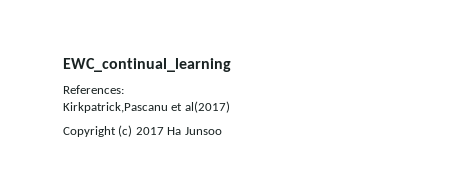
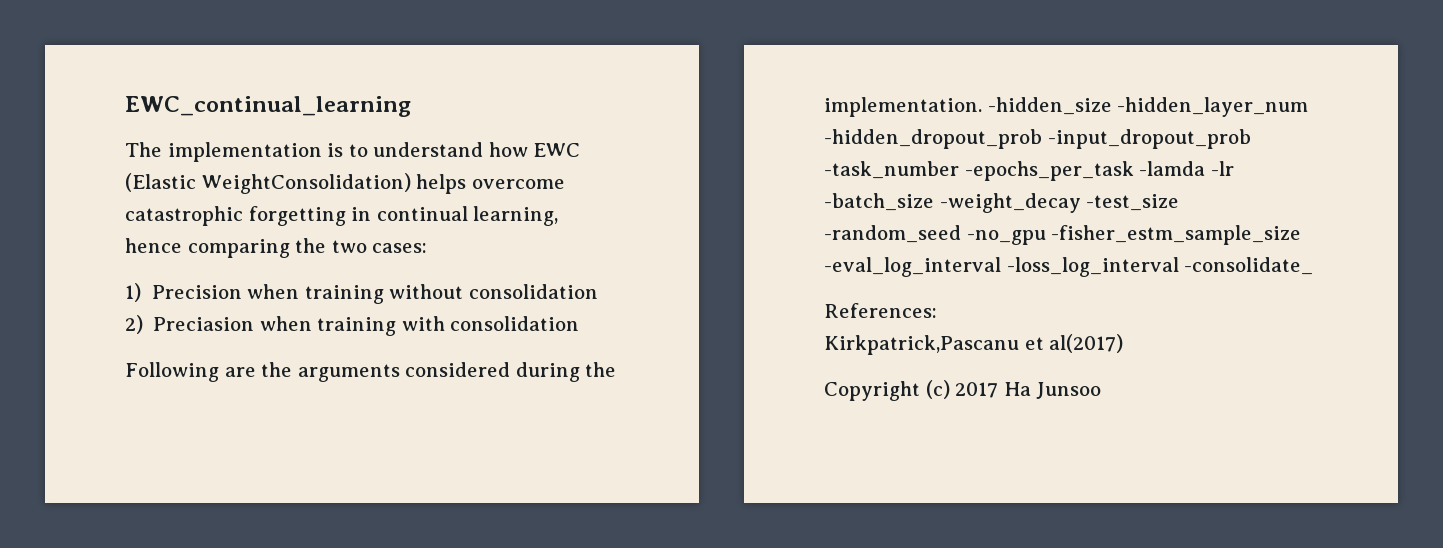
+ The implementation is to understand how EWC (Elastic WeightConsolidation) helps overcome catastrophic forgetting in continual learning, hence comparing the two cases:
+ 1) Precision when training without consolidation
+ 2) Preciasion when training with consolidation
+ Following are the arguments considered during the implementation. -hidden_size -hidden_layer_num -hidden_dropout_prob -input_dropout_prob -task_number -epochs_per_task -lamda -lr -batch_size -weight_decay -test_size -random_seed -no_gpu -fisher_estm_sample_size -eval_log_interval -loss_log_interval -consolidate_

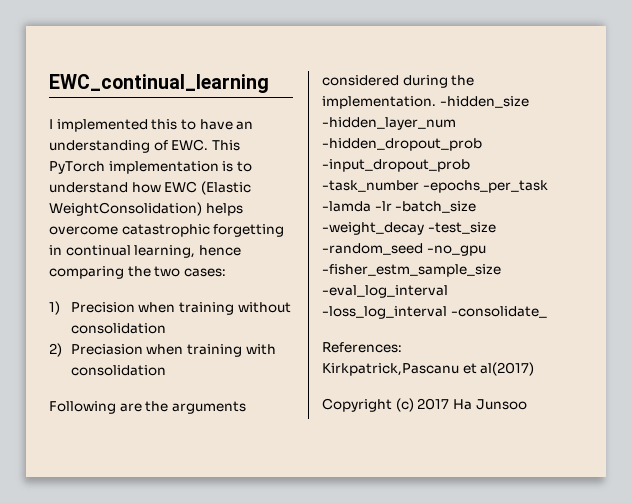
- The implementation is to understand how EWC (Elastic WeightConsolidation) helps overcome catastrophic forgetting in continual learning, hence comparing the two cases:
+ I implemented this to have an understanding of EWC. This PyTorch implementation is to understand how EWC (Elastic WeightConsolidation) helps overcome catastrophic forgetting in continual learning, hence comparing the two cases:

